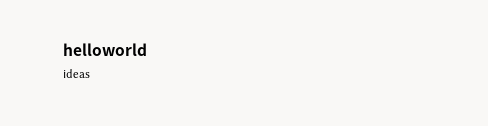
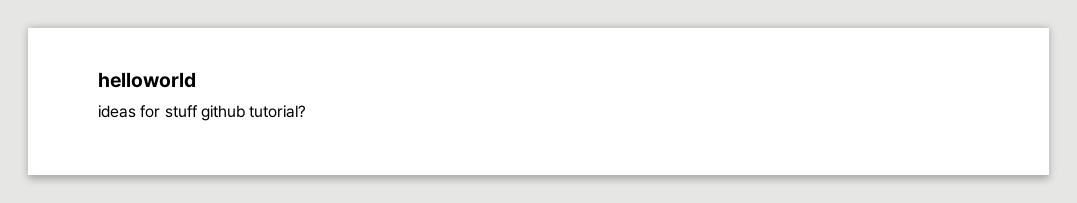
- ideas
+ ideas for stuff github tutorial?

